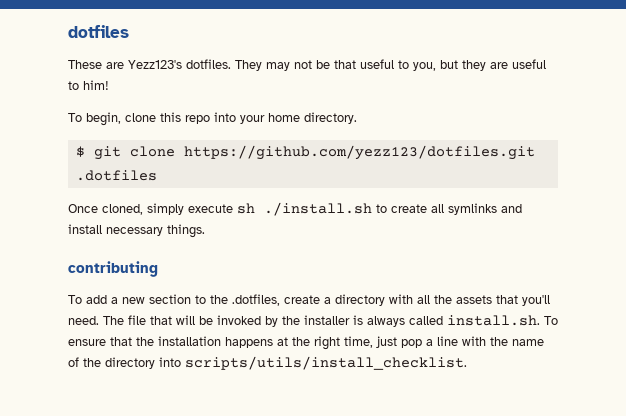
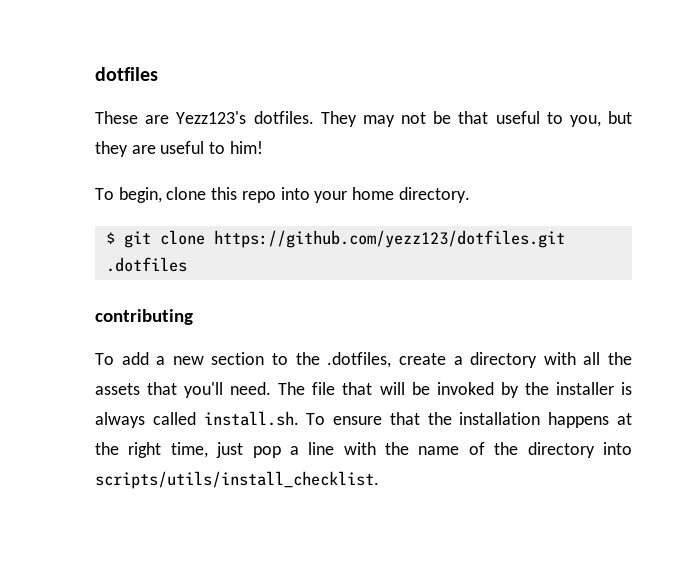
- Once cloned, simply execute sh ./install.sh to create all symlinks and install necessary things.

